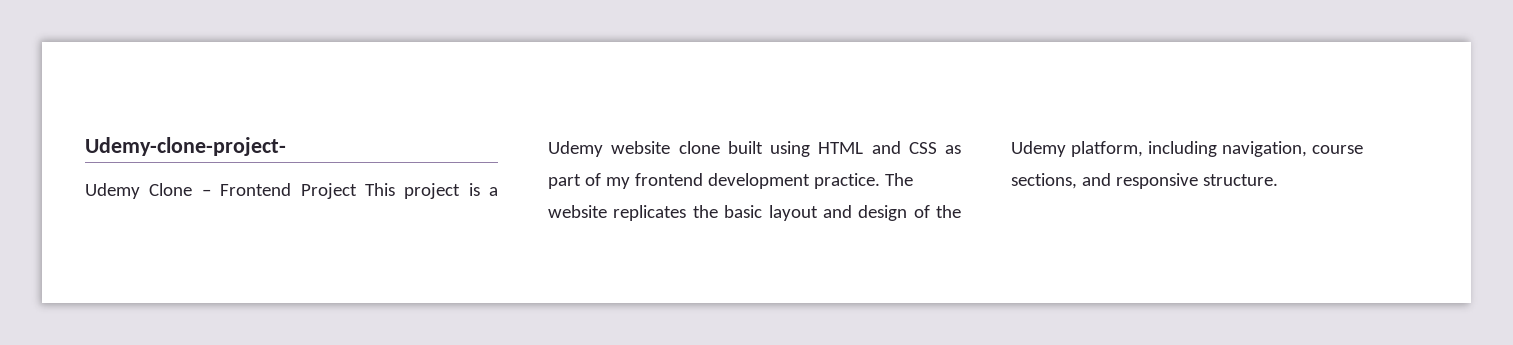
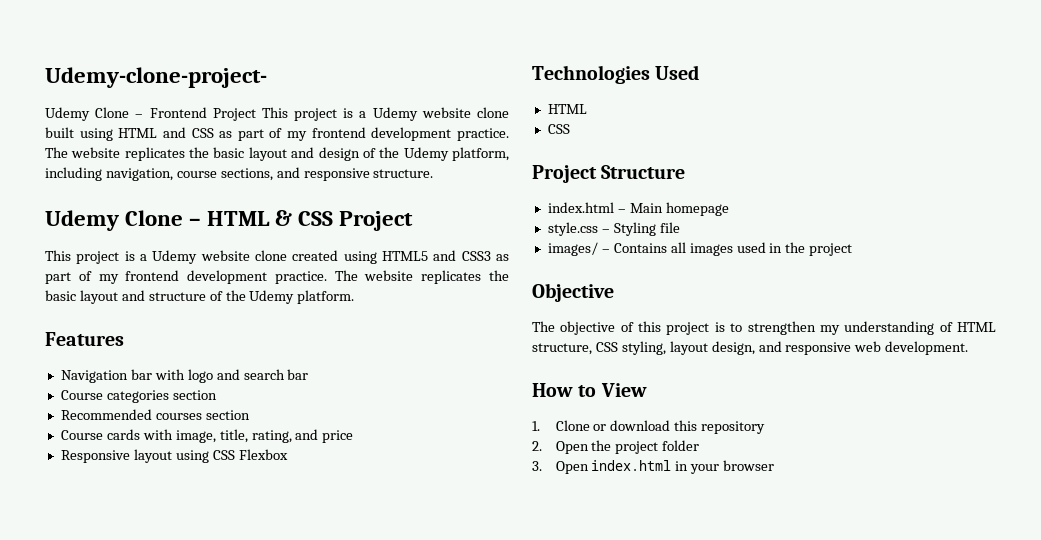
+ Udemy Clone – HTML & CSS Project
+ This project is a Udemy website clone created using HTML5 and CSS3 as part of my frontend development practice. The website replicates the basic layout and structure of the Udemy platform.
+ Features
+ Navigation bar with logo and search bar
+ Course categories section
+ Recommended courses section
+ Course cards with image, title, rating, and price
+ Responsive layout using CSS Flexbox
+ Technologies Used
+ HTML
+ CSS
+ Project Structure
+ index.html – Main homepage
+ style.css – Styling file
+ images/ – Contains all images used in the project
+ Objective
+ The objective of this project is to strengthen my understanding of HTML structure, CSS styling, layout design, and responsive web development.
+ How to View
+ 1. Clone or download this repository
+ 2. Open the project folder
+ 3. Open index.html in your browser

